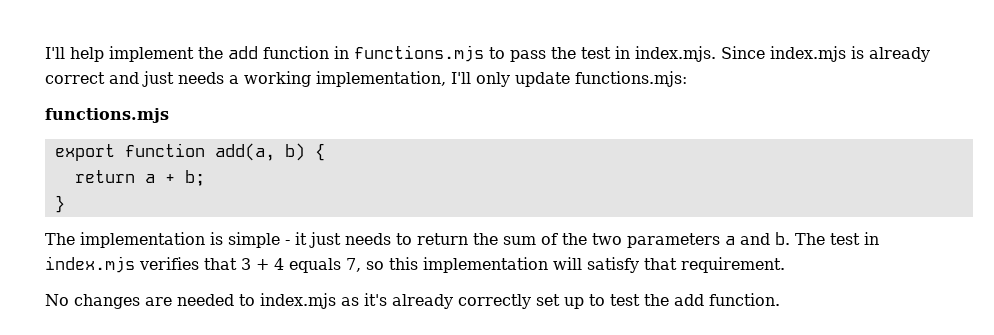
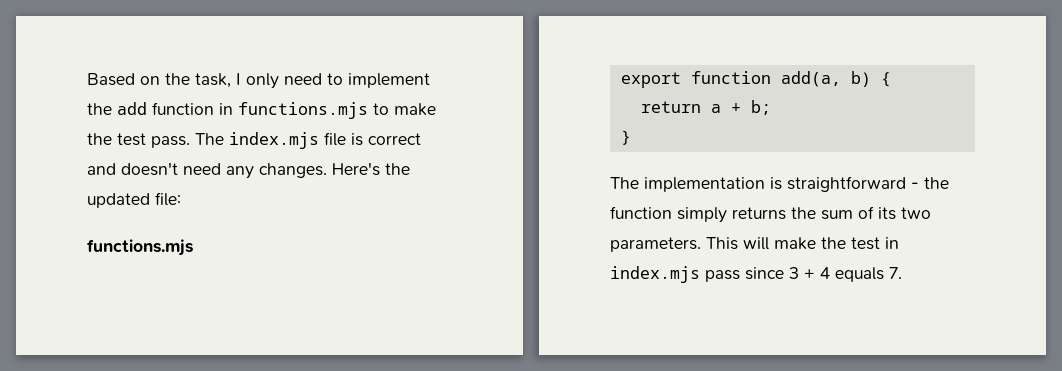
- I'll help implement the add function in functions.mjs to pass the test in index.mjs. Since index.mjs is already correct and just needs a working implementation, I'll only update functions.mjs:
+ Based on the task, I only need to implement the add function in functions.mjs to make the test pass. The index.mjs file is correct and doesn't need any changes. Here's the updated file:
- The implementation is simple - it just needs to return the sum of the two parameters a and b. The test in index.mjs verifies that 3 + 4 equals 7, so this implementation will satisfy that requirement.
- No changes are needed to index.mjs as it's already correctly set up to test the add function.
+ The implementation is straightforward - the function simply returns the sum of its two parameters. This will make the test in index.mjs pass since 3 + 4 equals 7.

